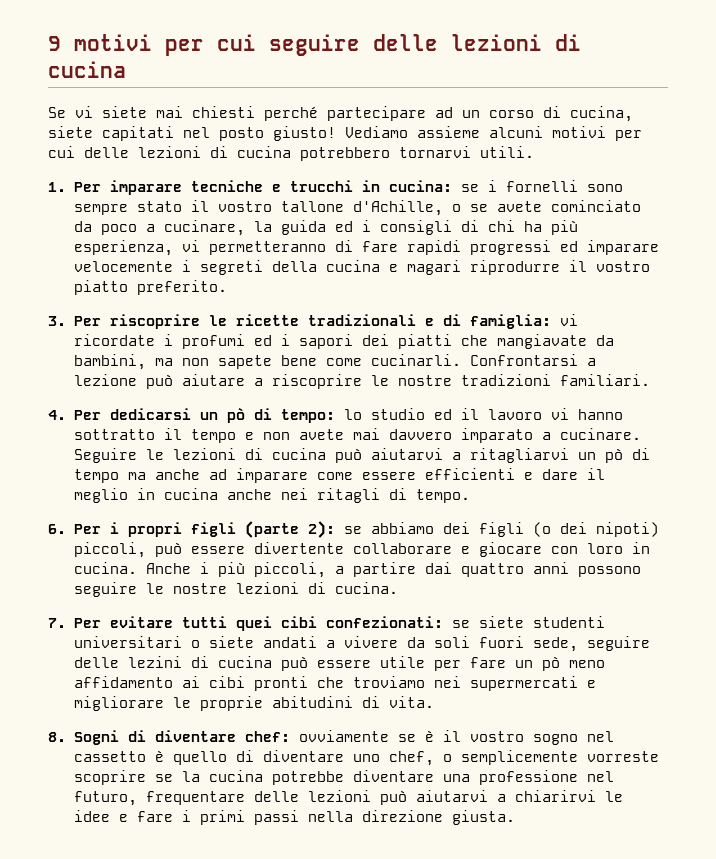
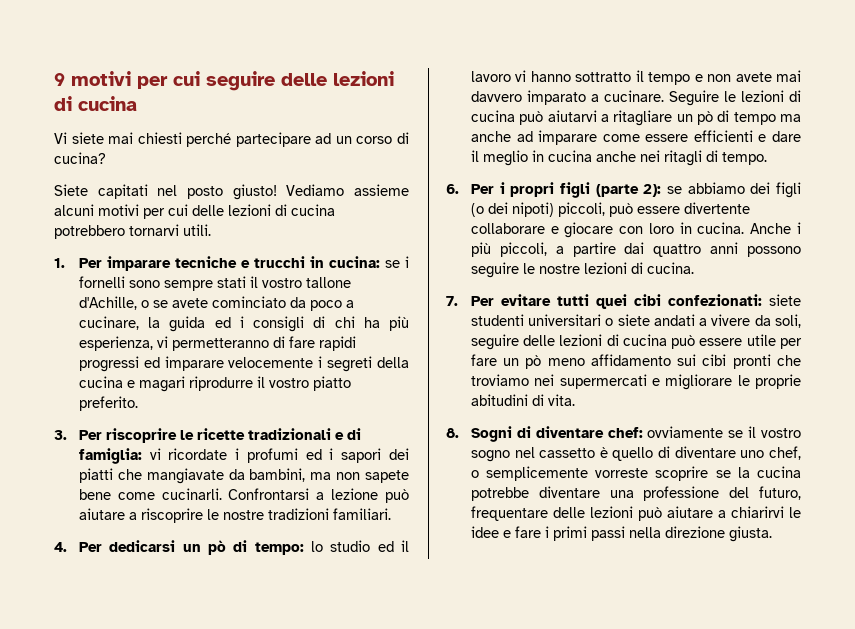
- Se vi siete mai chiesti perché partecipare ad un corso di cucina, siete capitati nel posto giusto!
+ Vi siete mai chiesti perché partecipare ad un corso di cucina?
+ Siete capitati nel posto giusto!
- 1. Per imparare tecniche e trucchi in cucina: se i fornelli sono sempre stato il vostro tallone d'Achille, o se avete cominciato da poco a cucinare, la guida ed i consigli di chi ha più esperienza, vi permetteranno di fare rapidi progressi ed imparare velocemente i segreti della cucina e magari riprodurre il vostro piatto preferito.
+ 1. Per imparare tecniche e trucchi in cucina: se i fornelli sono sempre stati il vostro tallone d'Achille, o se avete cominciato da poco a cucinare, la guida ed i consigli di chi ha più esperienza, vi permetteranno di fare rapidi progressi ed imparare velocemente i segreti della cucina e magari riprodurre il vostro piatto preferito.
- Seguire le lezioni di cucina può aiutarvi a ritagliarvi un pò di tempo ma anche ad imparare come essere efficienti e dare il meglio in cucina anche nei ritagli di tempo.
+ Seguire le lezioni di cucina può aiutarvi a ritagliare un pò di tempo ma anche ad imparare come essere efficienti e dare il meglio in cucina anche nei ritagli di tempo.
- 7. Per evitare tutti quei cibi confezionati: se siete studenti universitari o siete andati a vivere da soli fuori sede, seguire delle lezini di cucina può essere utile per fare un pò meno affidamento ai cibi pronti che troviamo nei supermercati e migliorare le proprie abitudini di vita.
+ 7. Per evitare tutti quei cibi confezionati: siete studenti universitari o siete andati a vivere da soli, seguire delle lezioni di cucina può essere utile per fare un pò meno affidamento sui cibi pronti che troviamo nei supermercati e migliorare le proprie abitudini di vita.
- 8. Sogni di diventare chef: ovviamente se è il vostro sogno nel cassetto è quello di diventare uno chef, o semplicemente vorreste scoprire se la cucina potrebbe diventare una professione nel futuro, frequentare delle lezioni può aiutarvi a chiarirvi le idee e fare i primi passi nella direzione giusta.
+ 8. Sogni di diventare chef: ovviamente se il vostro sogno nel cassetto è quello di diventare uno chef, o semplicemente vorreste scoprire se la cucina potrebbe diventare una professione del futuro, frequentare delle lezioni può aiutare a chiarirvi le idee e fare i primi passi nella direzione giusta.

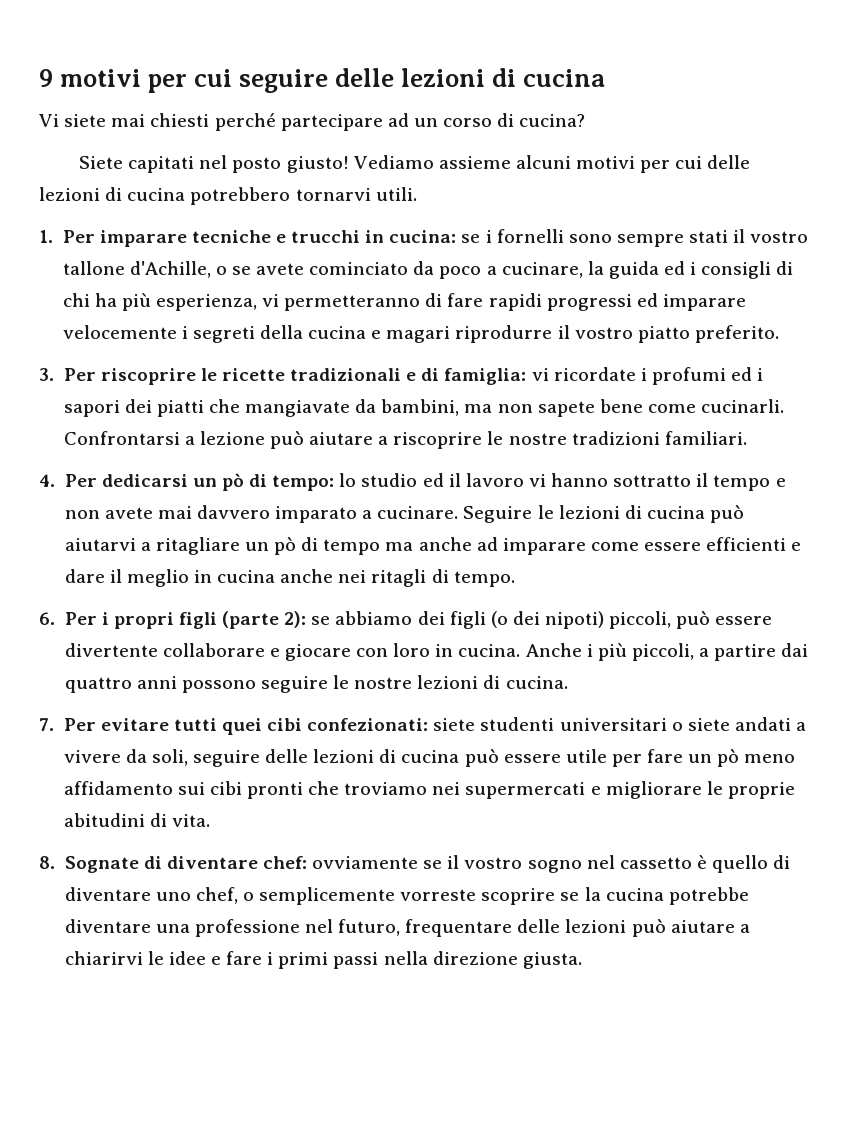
- 8. Sogni di diventare chef: ovviamente se il vostro sogno nel cassetto è quello di diventare uno chef, o semplicemente vorreste scoprire se la cucina potrebbe diventare una professione del futuro, frequentare delle lezioni può aiutare a chiarirvi le idee e fare i primi passi nella direzione giusta.
+ 8. Sognate di diventare chef: ovviamente se il vostro sogno nel cassetto è quello di diventare uno chef, o semplicemente vorreste scoprire se la cucina potrebbe diventare una professione nel futuro, frequentare delle lezioni può aiutare a chiarirvi le idee e fare i primi passi nella direzione giusta.

